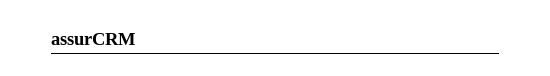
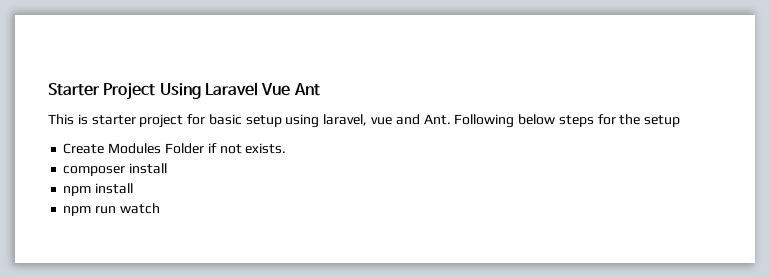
- assurCRM
+ Starter Project Using Laravel Vue Ant
+ This is starter project for basic setup using laravel, vue and Ant. Following below steps for the setup
+ Create Modules Folder if not exists.
+ composer install
+ npm install
+ npm run watch

